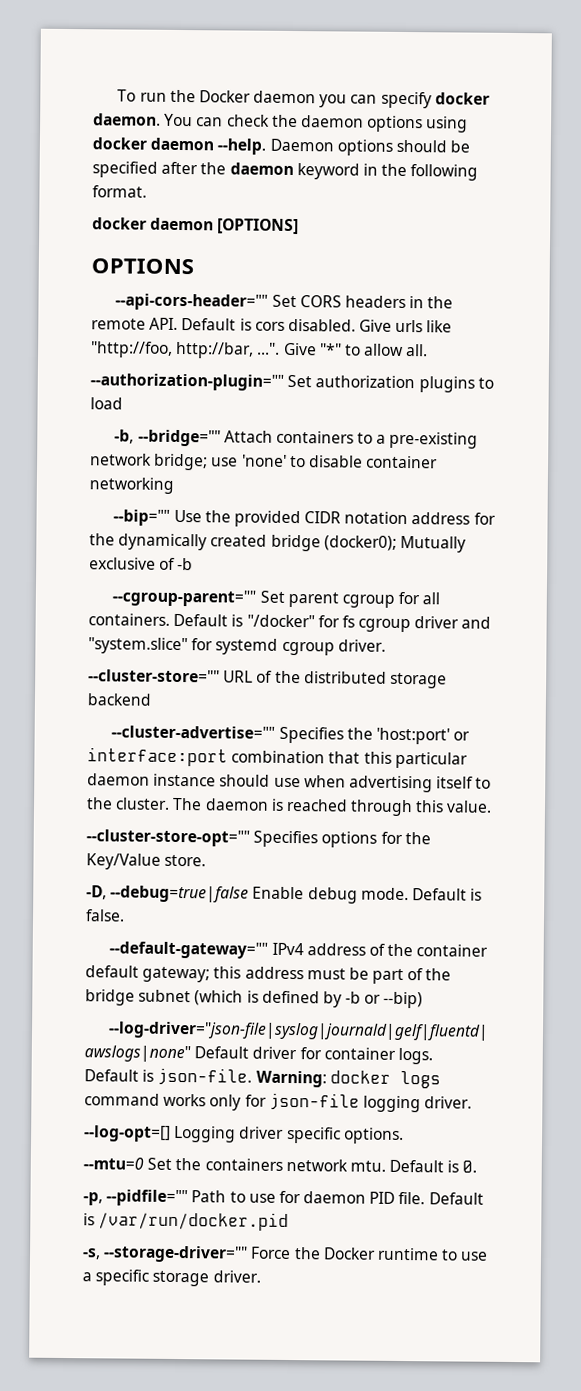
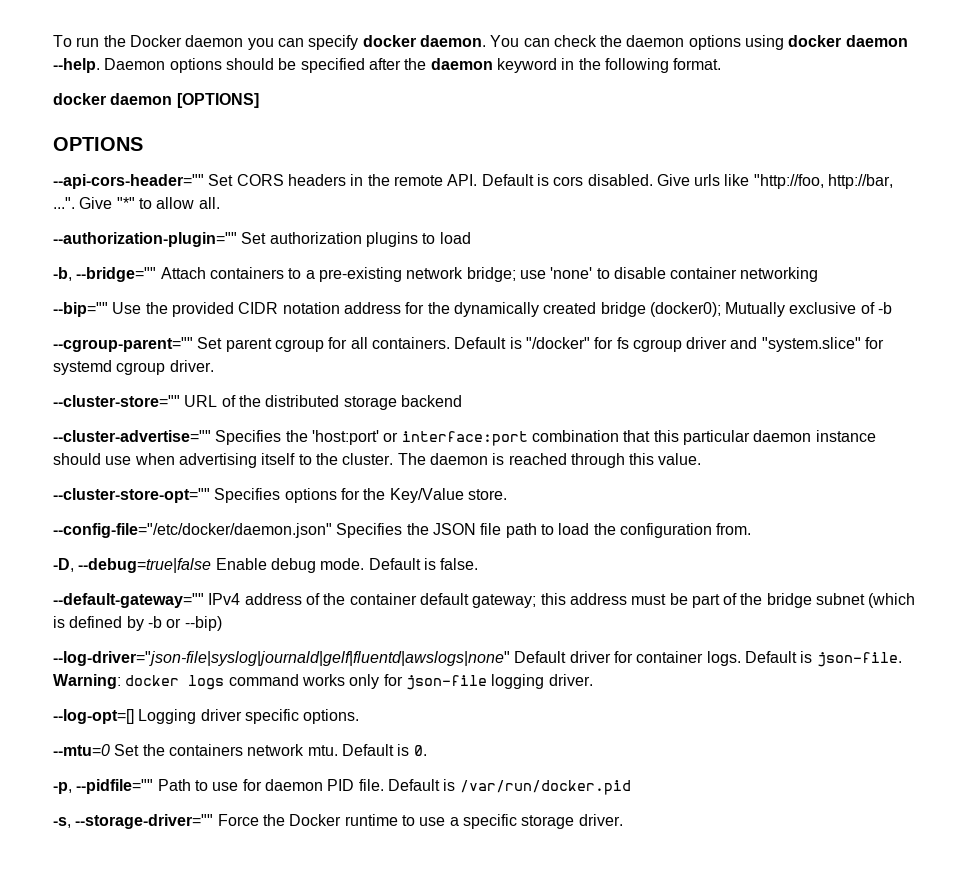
+ --config-file="/etc/docker/daemon.json" Specifies the JSON file path to load the configuration from.

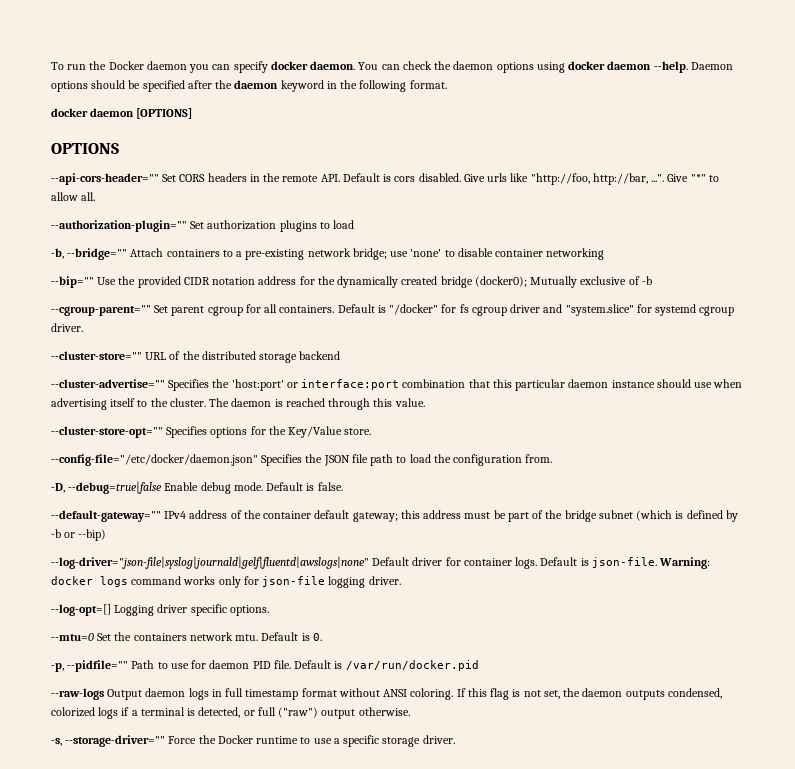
+ --raw-logs Output daemon logs in full timestamp format without ANSI coloring. If this flag is not set, the daemon outputs condensed, colorized logs if a terminal is detected, or full ("raw") output otherwise.

